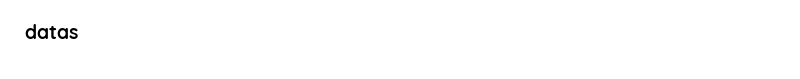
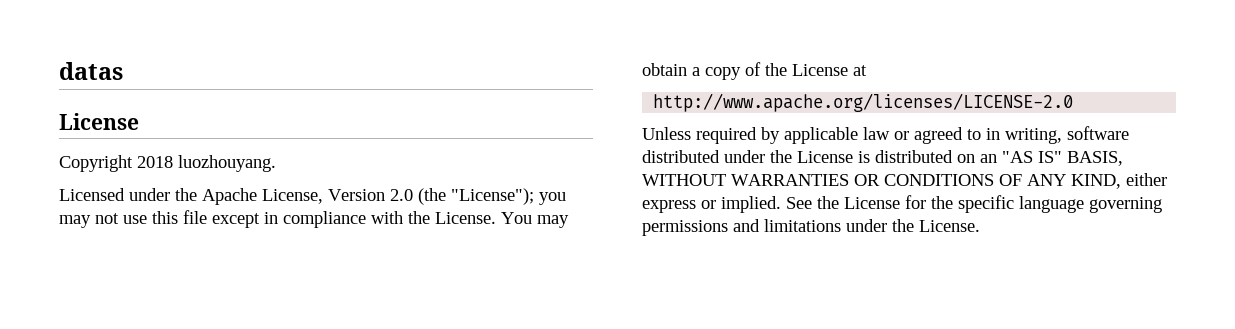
  datas
+ License
+ Copyright 2018 luozhouyang.
+ Licensed under the Apache License, Version 2.0 (the "License"); you may not use this file except in compliance with the License. You may obtain a copy of the License at
+ http://www.apache.org/licenses/LICENSE-2.0
+ Unless required by applicable law or agreed to in writing, software distributed under the License is distributed on an "AS IS" BASIS, WITHOUT WARRANTIES OR CONDITIONS OF ANY KIND, either express or implied. See the License for the specific language governing permissions and limitations under the License.

